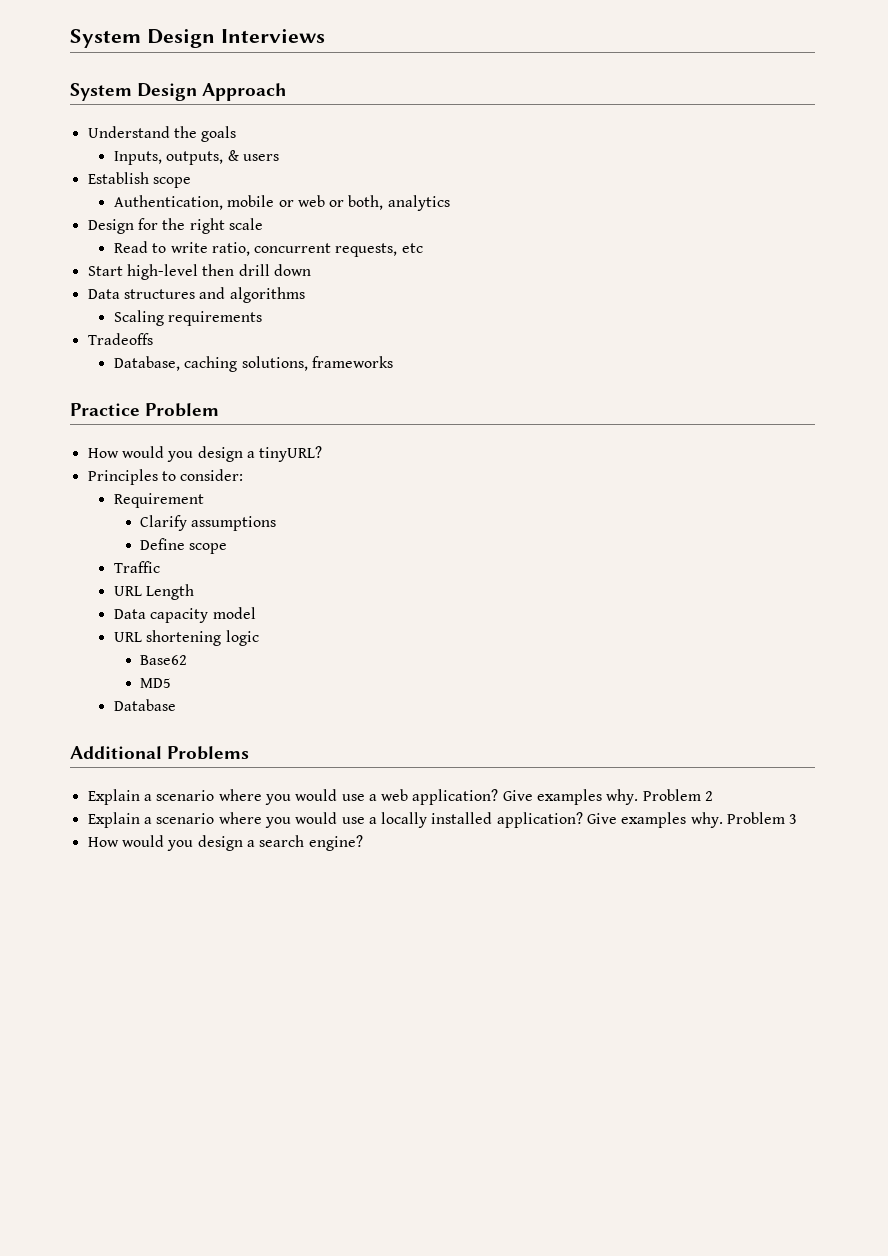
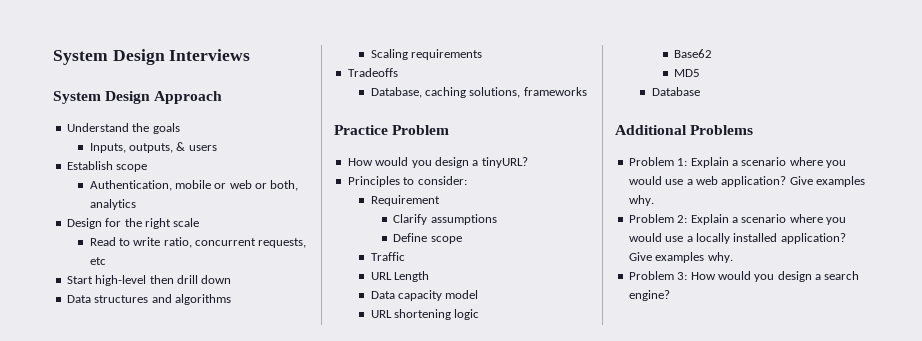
- Explain a scenario where you would use a web application? Give examples why. Problem 2
- Explain a scenario where you would use a locally installed application? Give examples why. Problem 3
- How would you design a search engine?
+ Problem 1: Explain a scenario where you would use a web application? Give examples why.
+ Problem 2: Explain a scenario where you would use a locally installed application? Give examples why.
+ Problem 3: How would you design a search engine?

